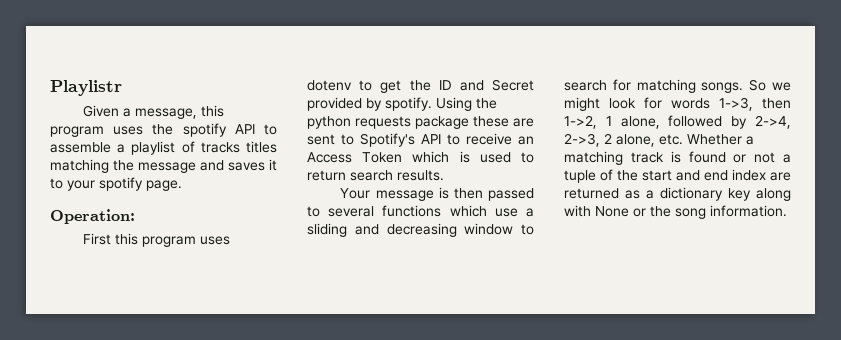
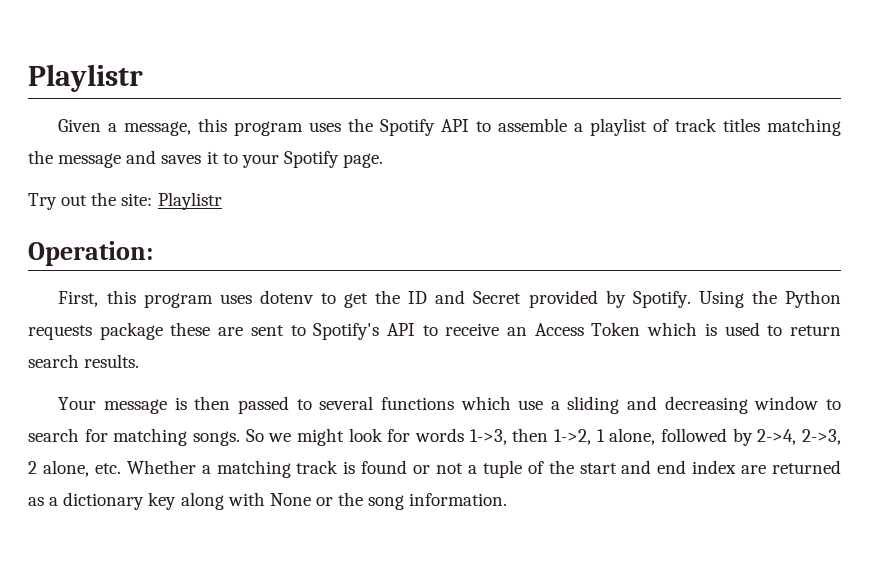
- Given a message, this program uses the spotify API to assemble a playlist of tracks titles matching the message and saves it to your spotify page.
+ Given a message, this program uses the Spotify API to assemble a playlist of track titles matching the message and saves it to your Spotify page.
+ Try out the site: Playlistr
- First this program uses dotenv to get the ID and Secret provided by spotify.
+ First, this program uses dotenv to get the ID and Secret provided by Spotify.
- Using the python requests package these are sent to Spotify's API to receive an Access Token which is used to return search results.
+ Using the Python requests package these are sent to Spotify's API to receive an Access Token which is used to return search results.

